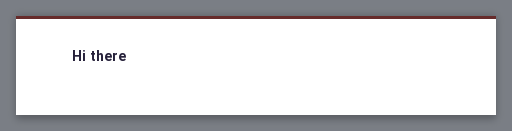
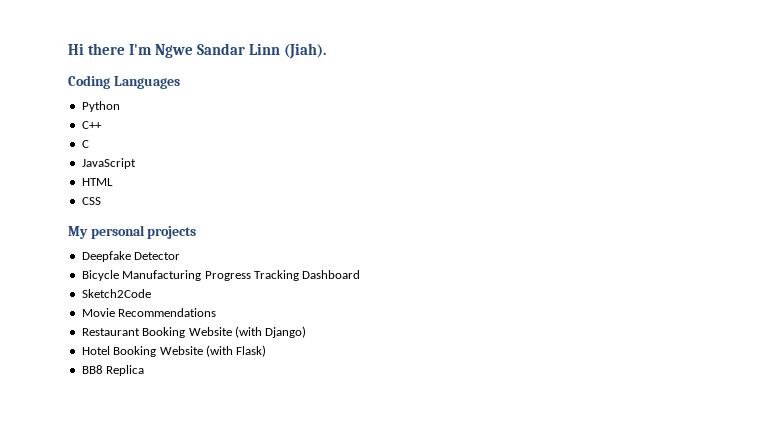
- Hi there
+ Hi there I'm Ngwe Sandar Linn (Jiah).
+ Coding Languages
+ Python
+ C++
+ C
+ JavaScript
+ HTML
+ CSS
+ My personal projects
+ Deepfake Detector
+ Bicycle Manufacturing Progress Tracking Dashboard
+ Sketch2Code
+ Movie Recommendations
+ Restaurant Booking Website (with Django)
+ Hotel Booking Website (with Flask)
+ BB8 Replica

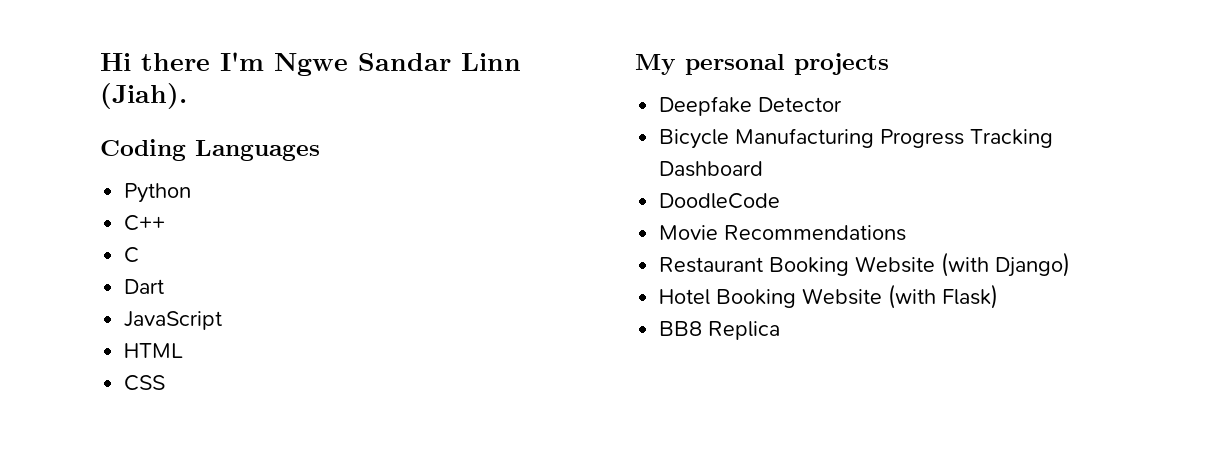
+ Dart
- Sketch2Code
+ DoodleCode

